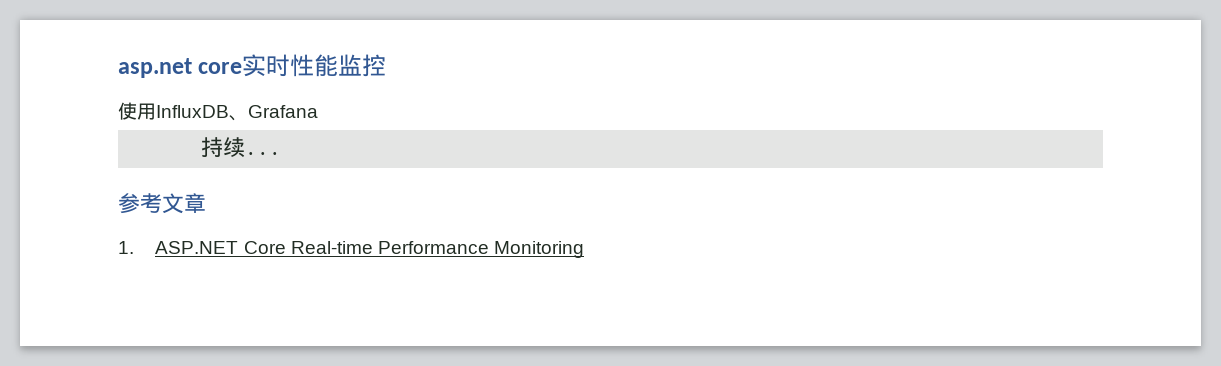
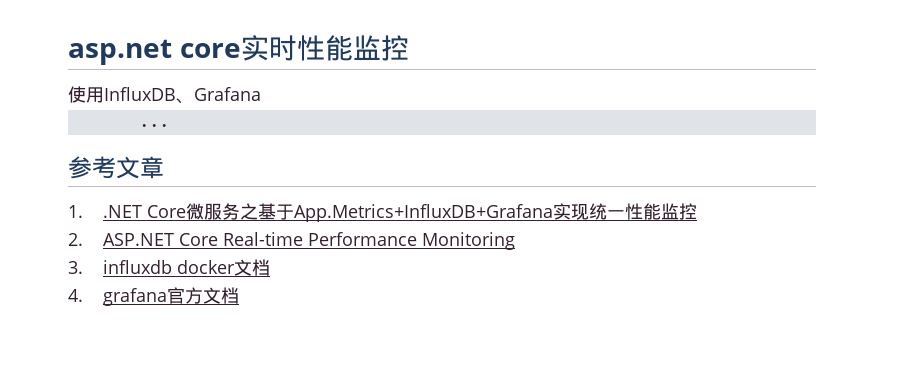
- 持续...
+ ...
- 1. ASP.NET Core Real-time Performance Monitoring
+ 1. .NET Core微服务之基于App.Metrics+InfluxDB+Grafana实现统一性能监控
+ 2. ASP.NET Core Real-time Performance Monitoring
+ 3. influxdb docker文档
+ 4. grafana官方文档

